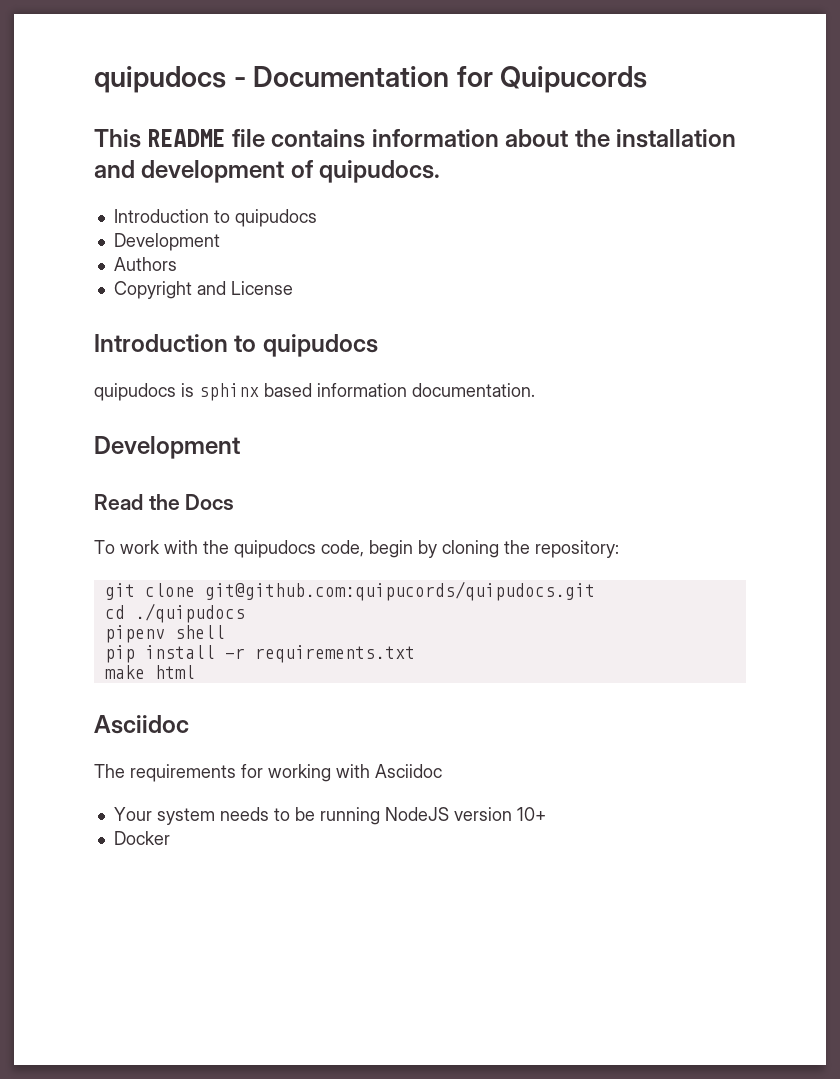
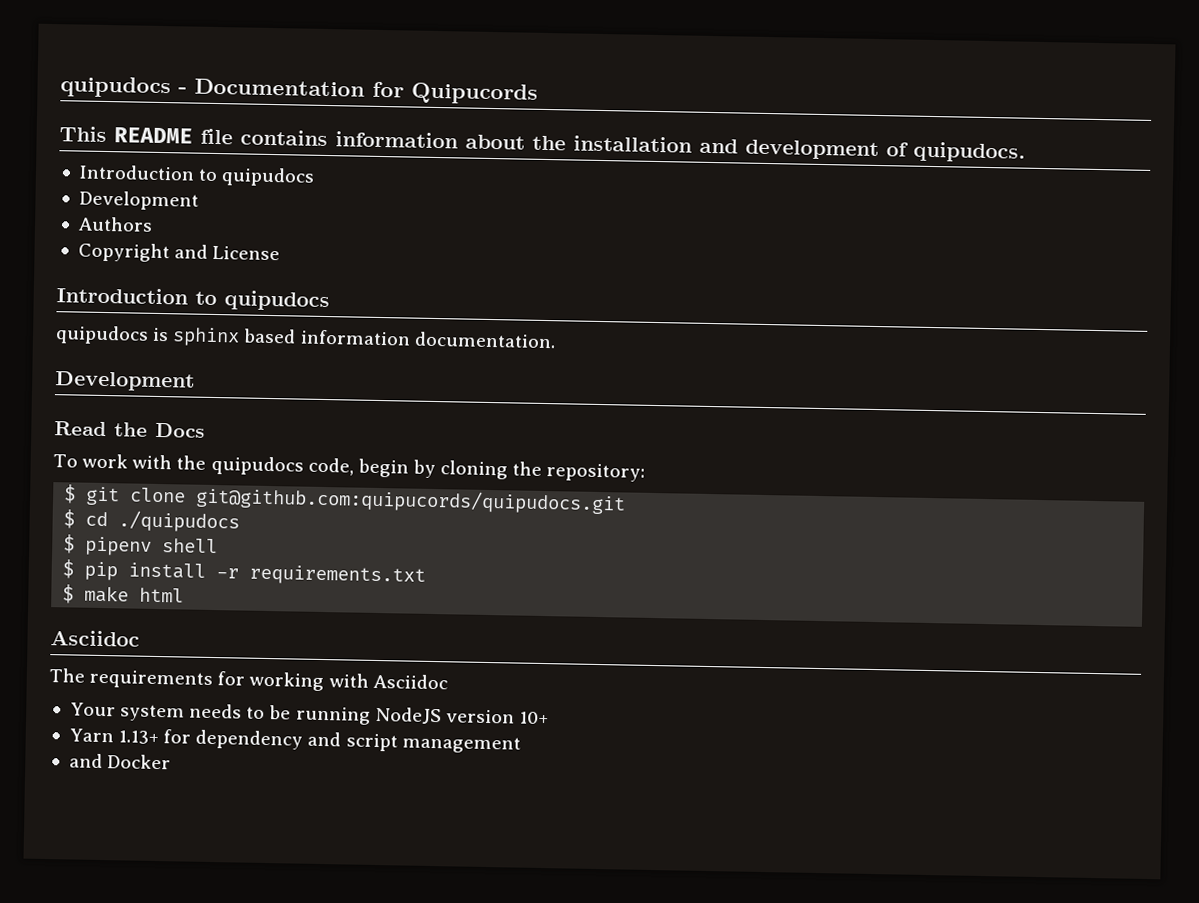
- git clone git@github.com:quipucords/quipudocs.git
+ $ git clone git@github.com:quipucords/quipudocs.git
- cd ./quipudocs
+ $ cd ./quipudocs
- pipenv shell
+ $ pipenv shell
- pip install -r requirements.txt
+ $ pip install -r requirements.txt
- make html
+ $ make html
- Docker
+ Yarn 1.13+ for dependency and script management
+ and Docker

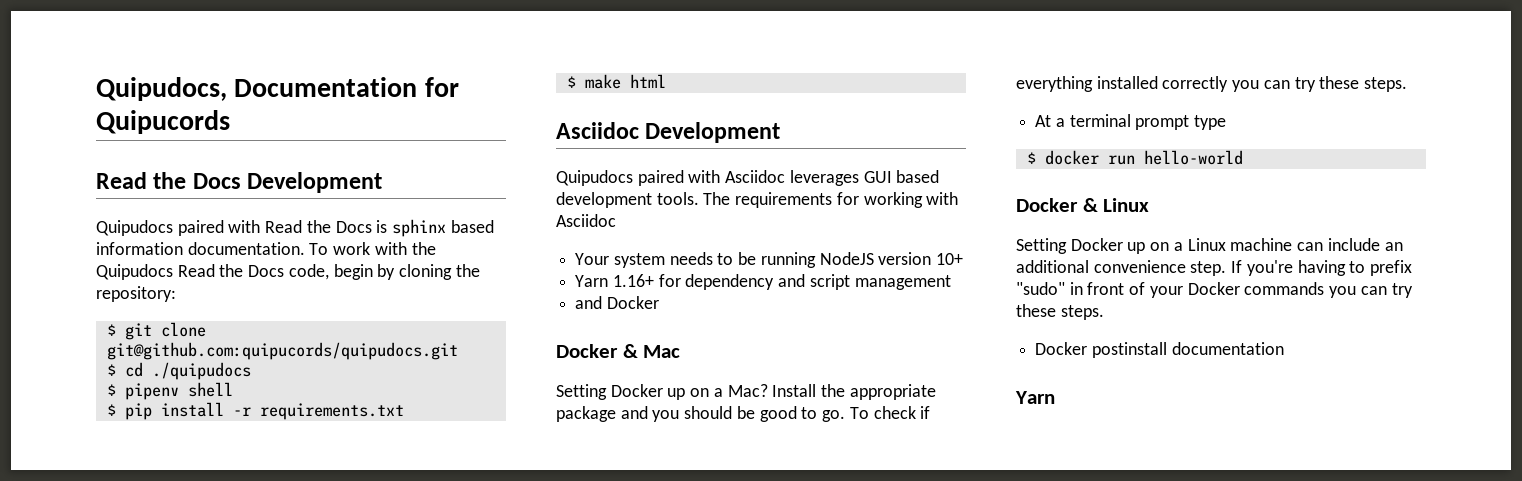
- quipudocs - Documentation for Quipucords
+ Quipudocs, Documentation for Quipucords
- This README file contains information about the installation and development of quipudocs.
- Introduction to quipudocs
- Development
- Authors
- Copyright and License
- Introduction to quipudocs
- quipudocs is sphinx based information documentation.
- Development
- Read the Docs
- To work with the quipudocs code, begin by cloning the repository:
+ Read the Docs Development
+ Quipudocs paired with Read the Docs is sphinx based information documentation. To work with the Quipudocs Read the Docs code, begin by cloning the repository:
  $ make html
- Asciidoc
- The requirements for working with Asciidoc
+ Asciidoc Development
+ Quipudocs paired with Asciidoc leverages GUI based development tools. The requirements for working with Asciidoc
- Yarn 1.13+ for dependency and script management
+ Yarn 1.16+ for dependency and script management
+ Docker & Mac
+ Setting Docker up on a Mac? Install the appropriate package and you should be good to go. To check if everything installed correctly you can try these steps.
+ At a terminal prompt type
+ $ docker run hello-world
+ Docker & Linux
+ Setting Docker up on a Linux machine can include an additional convenience step. If you're having to prefix "sudo" in front of your Docker commands you can try these steps.
+ Docker postinstall documentation
+ Yarn

